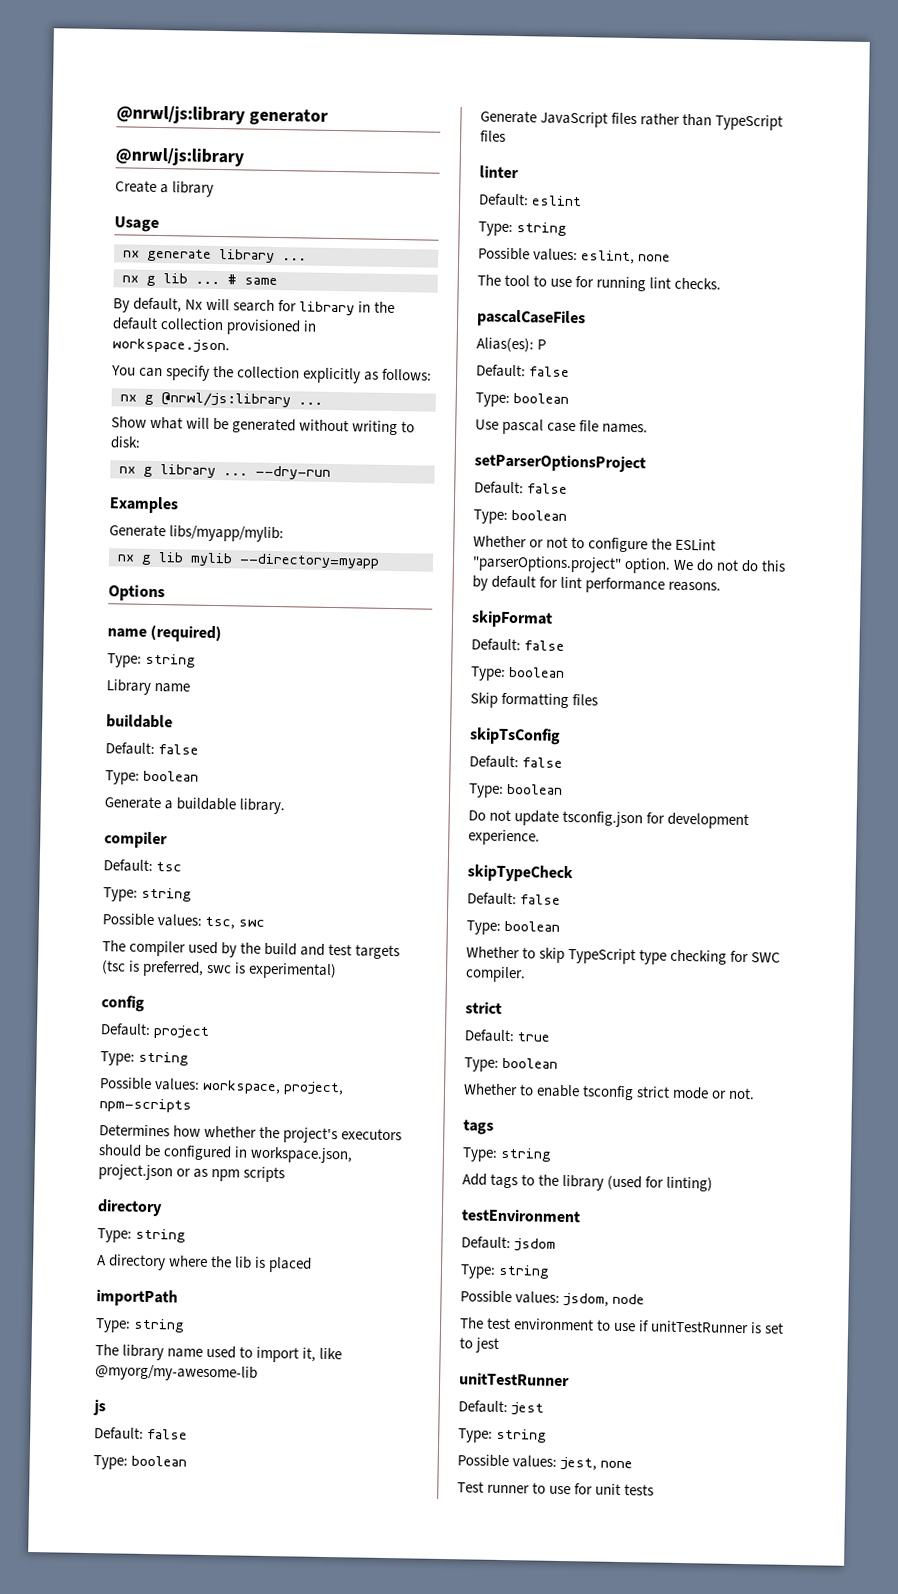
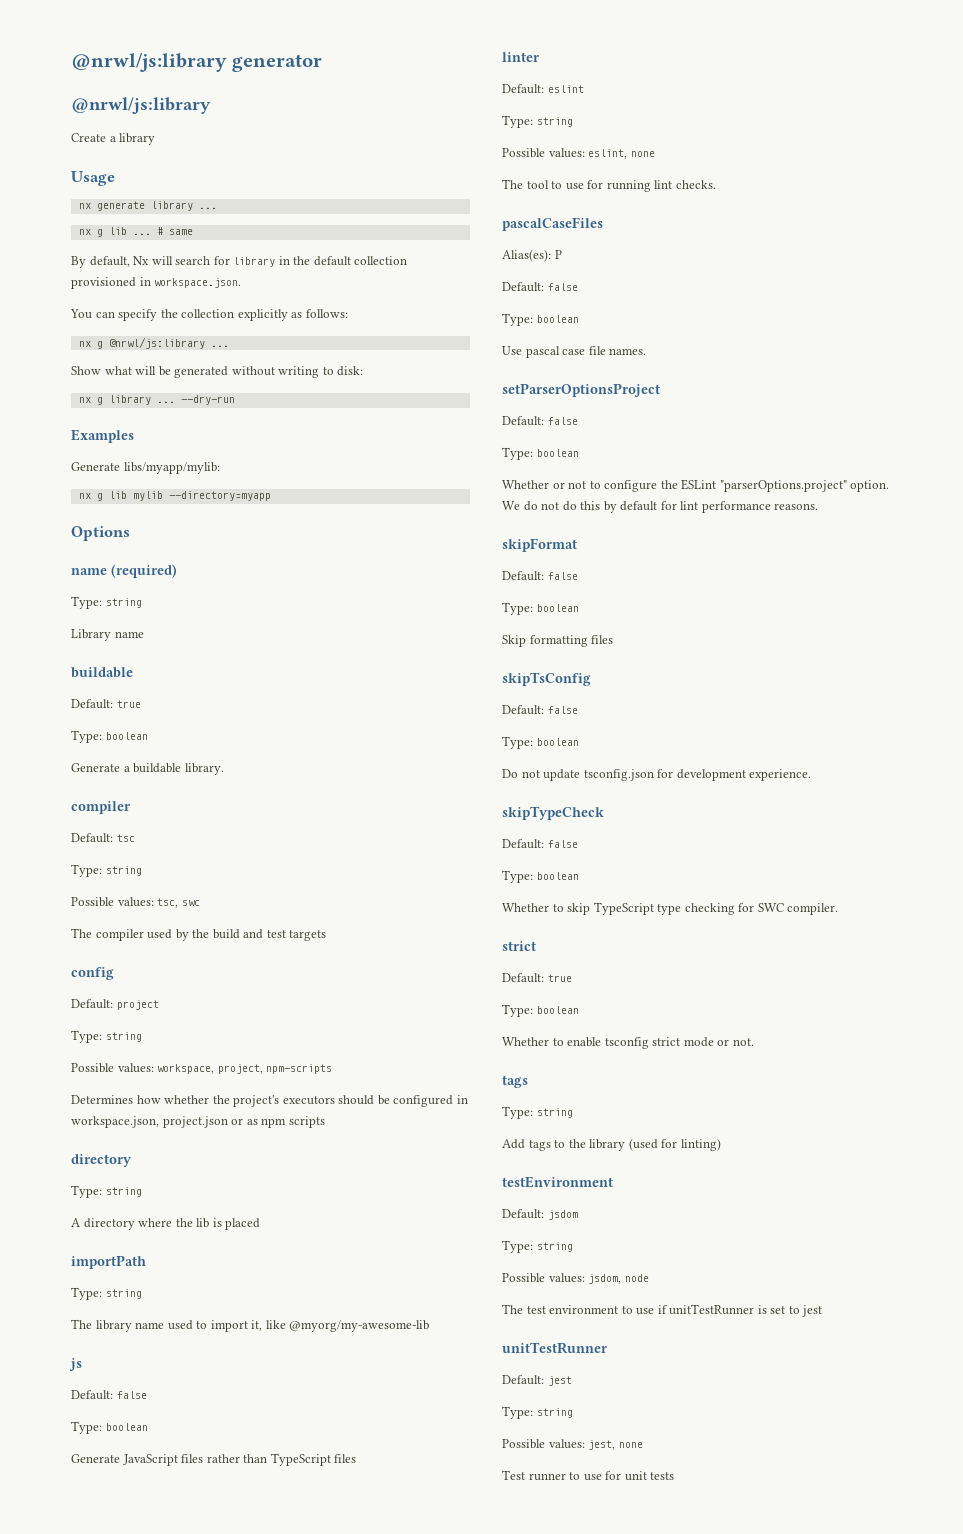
  Library name
  buildable
- Default: false
+ Default: true
- The compiler used by the build and test targets (tsc is preferred, swc is experimental)
+ The compiler used by the build and test targets

